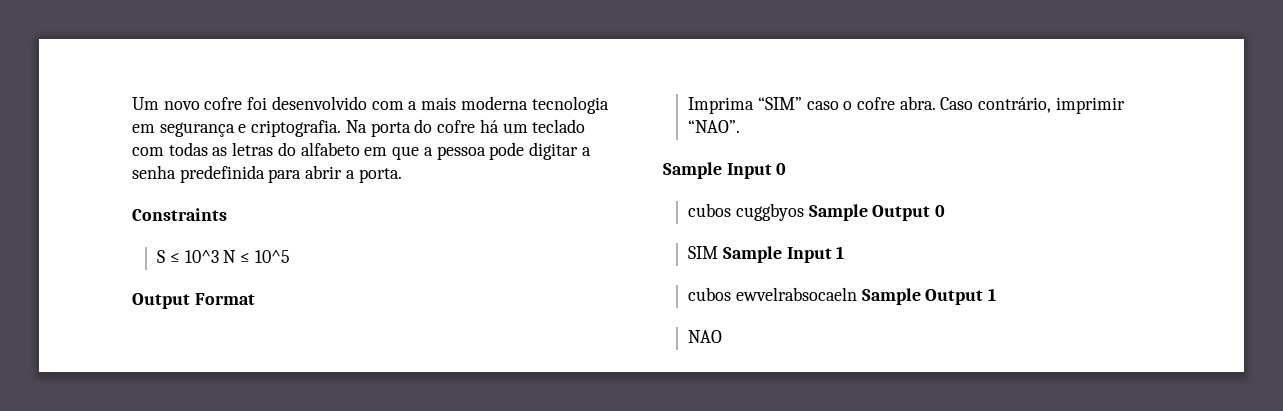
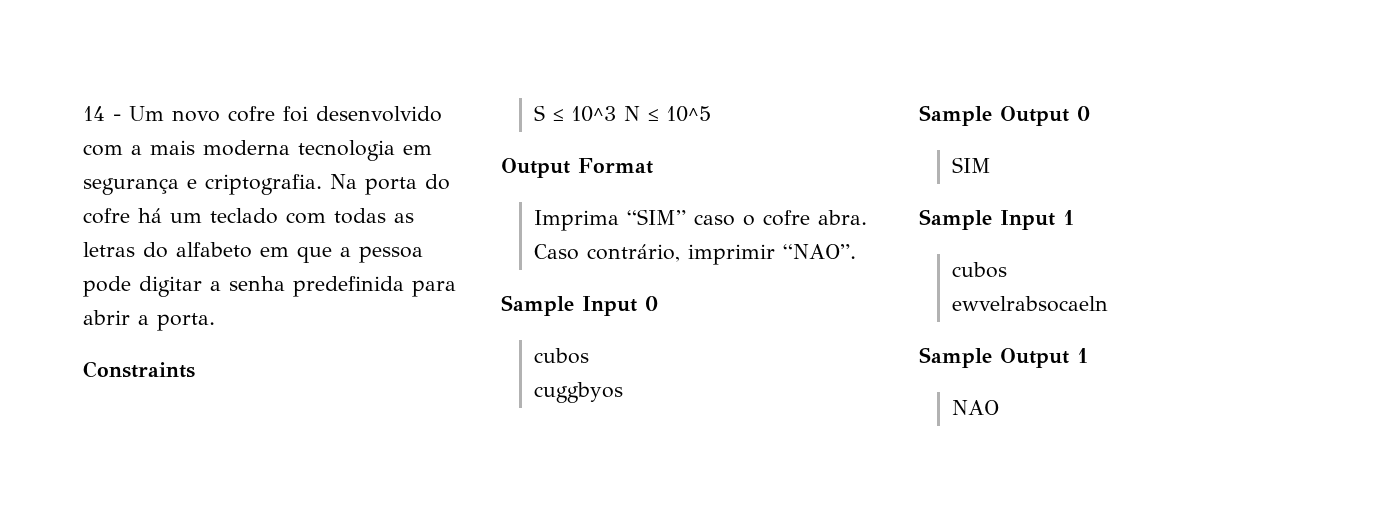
- Um novo cofre foi desenvolvido com a mais moderna tecnologia em segurança e criptografia.
+ 14 - Um novo cofre foi desenvolvido com a mais moderna tecnologia em segurança e criptografia.
  Sample Input 0
- cubos cuggbyos Sample Output 0
+ cubos
+ cuggbyos
+ Sample Output 0
- SIM Sample Input 1
- cubos ewvelrabsocaeln Sample Output 1
+ SIM
+ Sample Input 1
+ cubos
+ ewvelrabsocaeln
+ Sample Output 1

